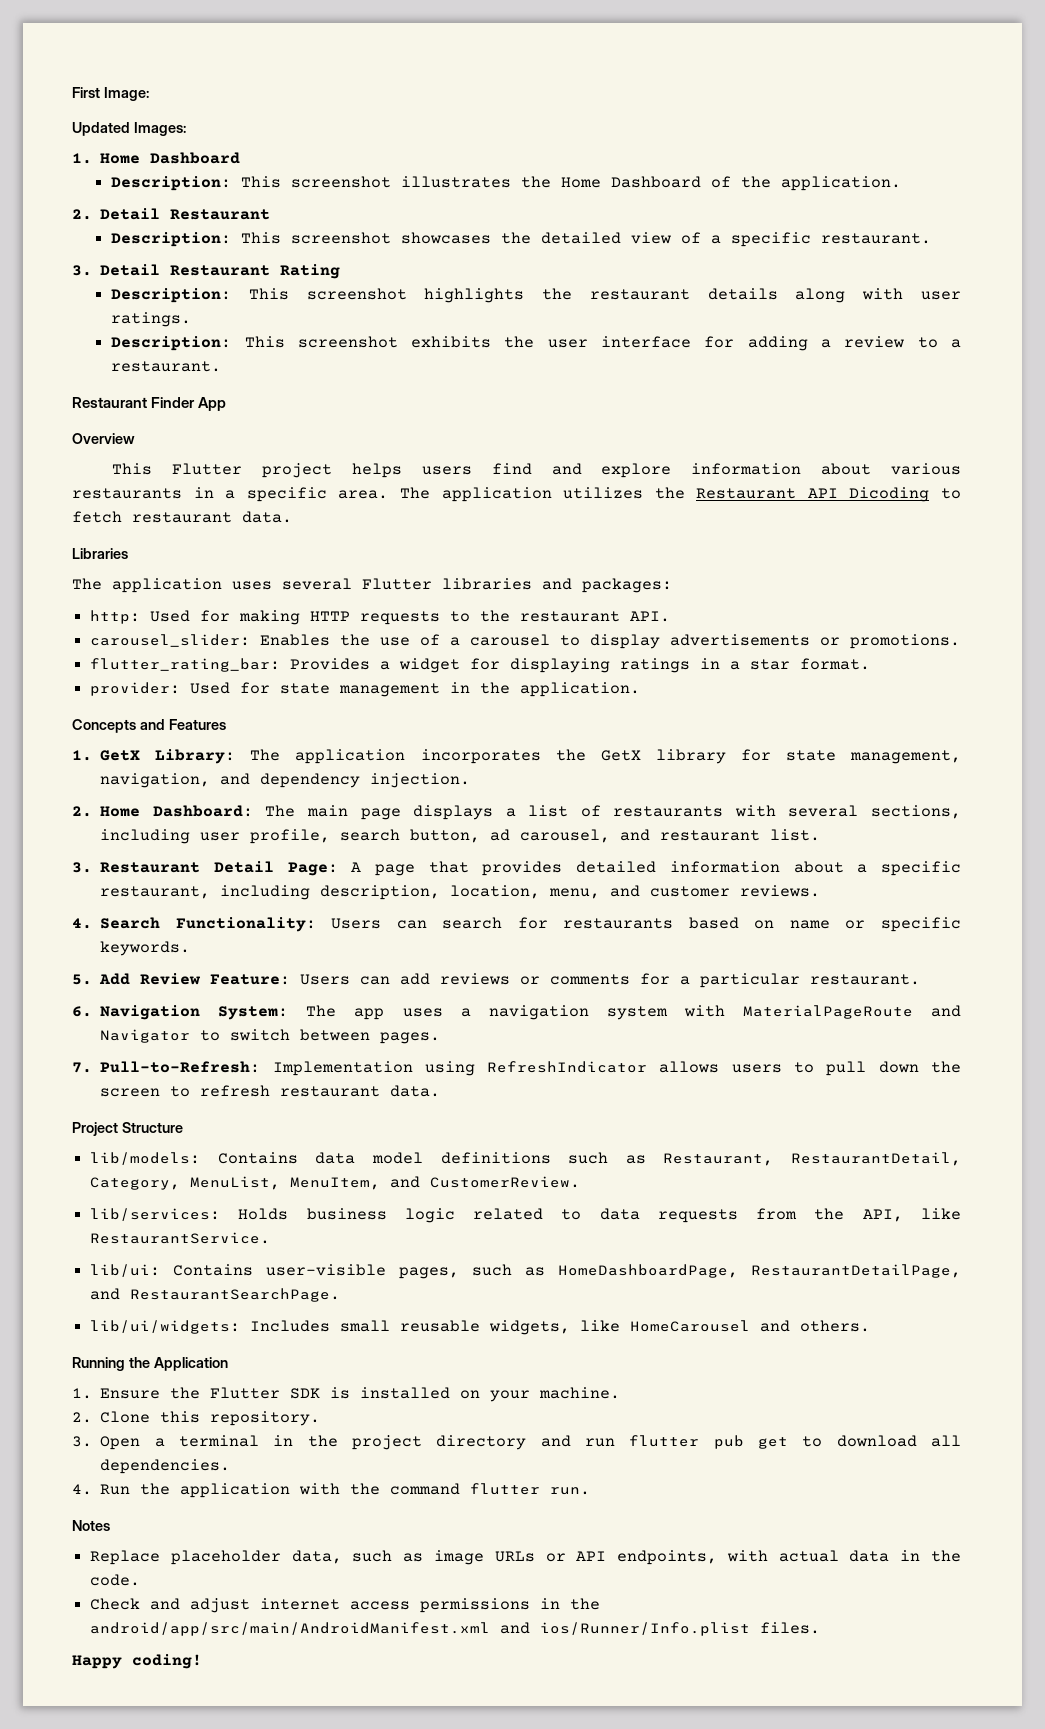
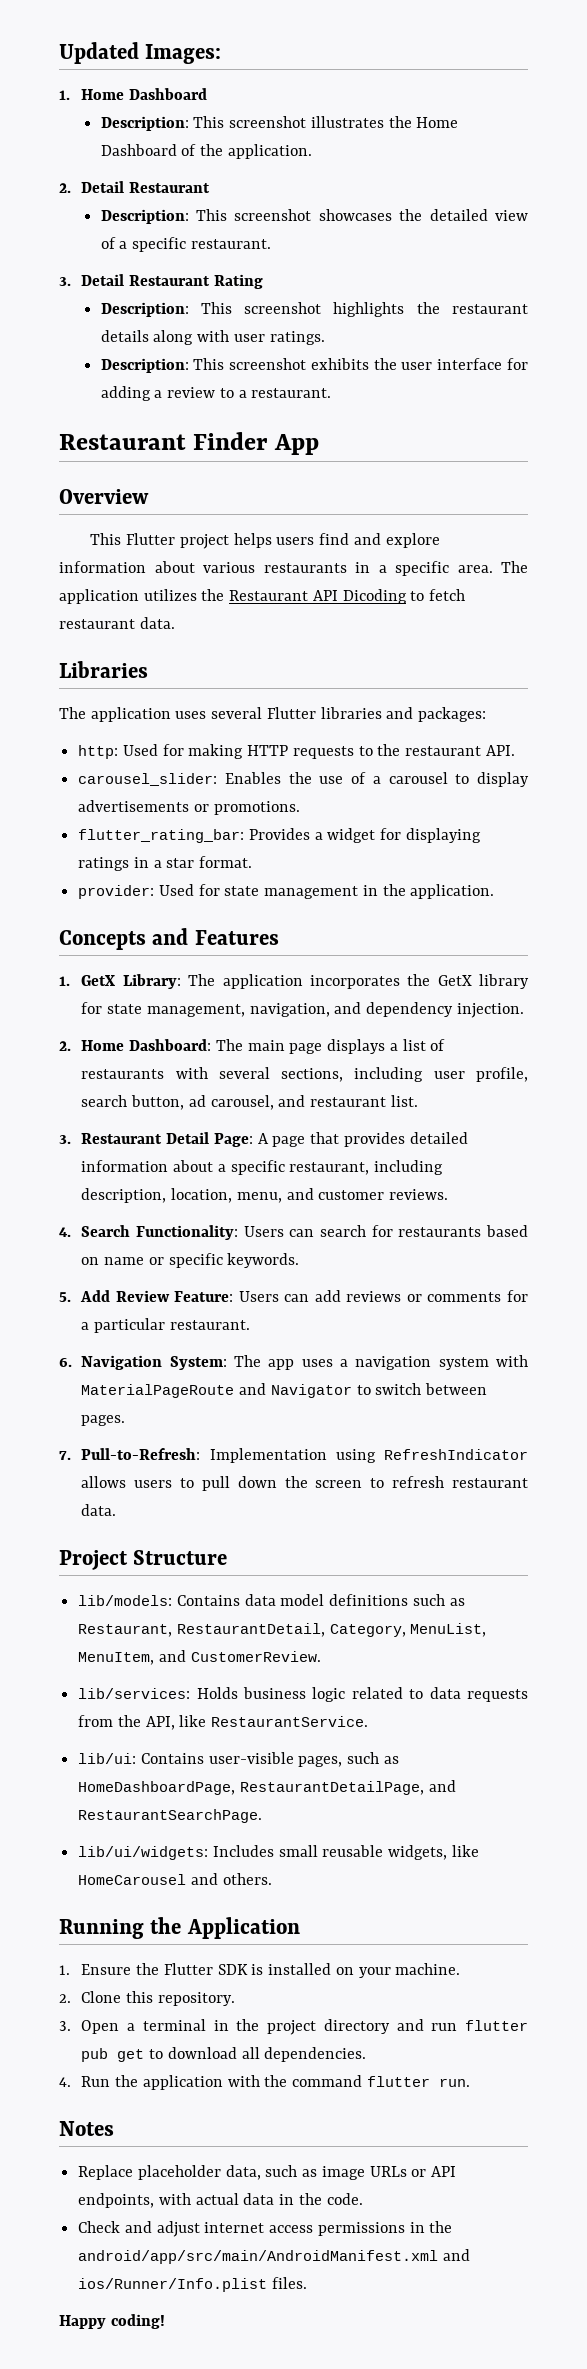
- First Image:

